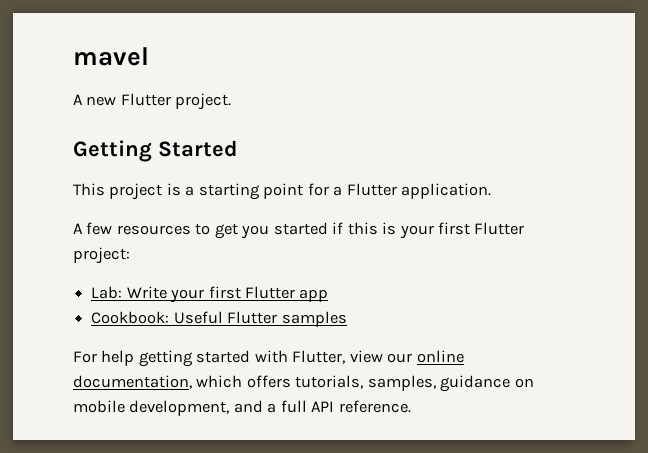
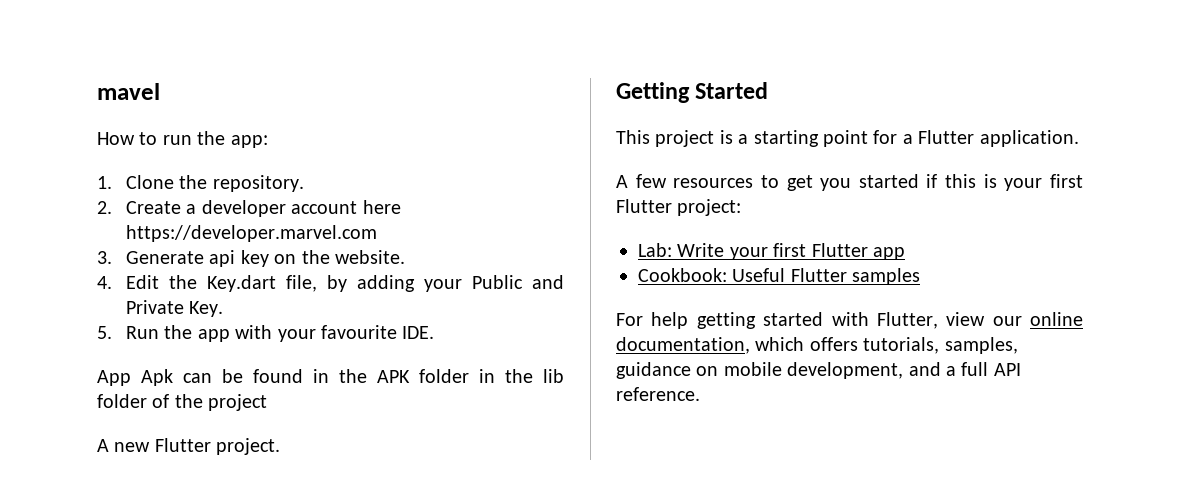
+ How to run the app:
+ 1. Clone the repository.
+ 2. Create a developer account here https://developer.marvel.com
+ 3. Generate api key on the website.
+ 4. Edit the Key.dart file, by adding your Public and Private Key.
+ 5. Run the app with your favourite IDE.
+ App Apk can be found in the APK folder in the lib folder of the project

